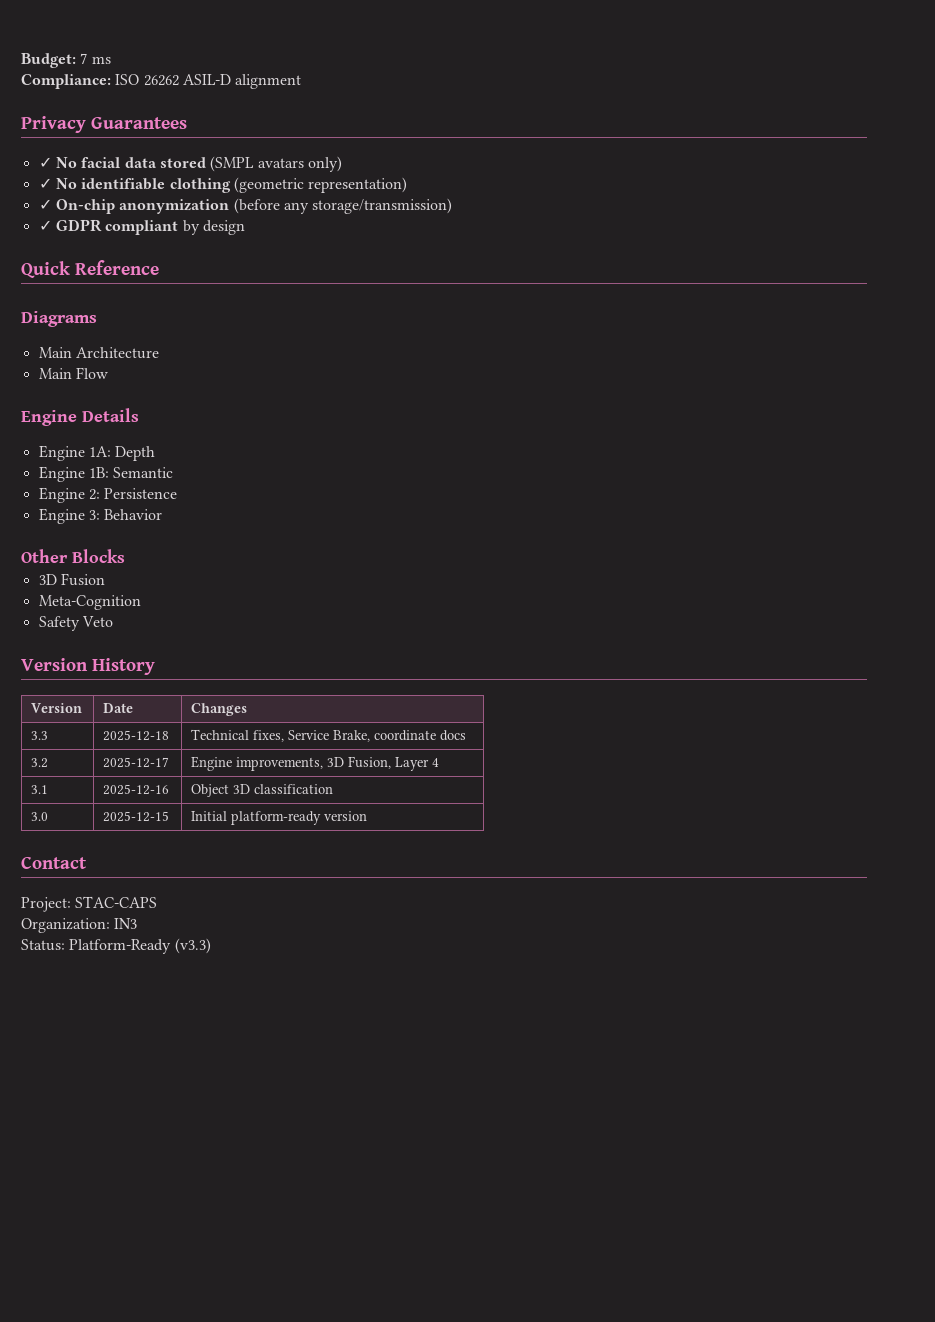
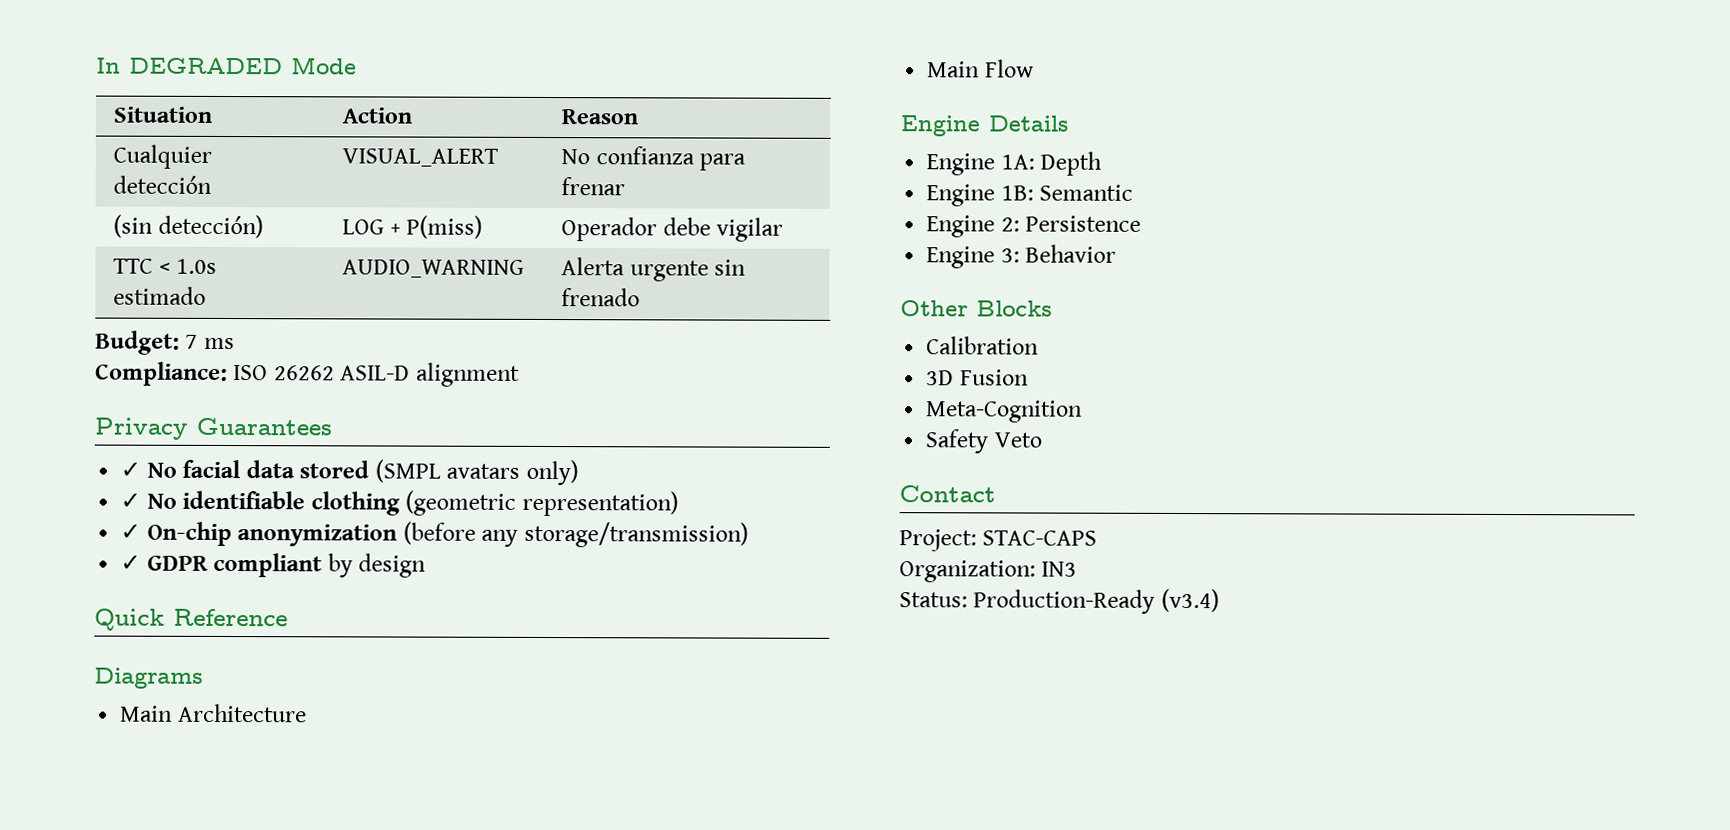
+ In DEGRADED Mode
+ Situation | Action | Reason
+ Cualquier detección | VISUAL_ALERT | No confianza para frenar
+ (sin detección) | LOG + P(miss) | Operador debe vigilar
+ TTC < 1.0s estimado | AUDIO_WARNING | Alerta urgente sin frenado
+ Calibration
- Version History
- Version | Date | Changes
- 3.3 | 2025-12-18 | Technical fixes, Service Brake, coordinate docs
- 3.2 | 2025-12-17 | Engine improvements, 3D Fusion, Layer 4
- 3.1 | 2025-12-16 | Object 3D classification
- 3.0 | 2025-12-15 | Initial platform-ready version
- Status: Platform-Ready (v3.3)
+ Status: Production-Ready (v3.4)

